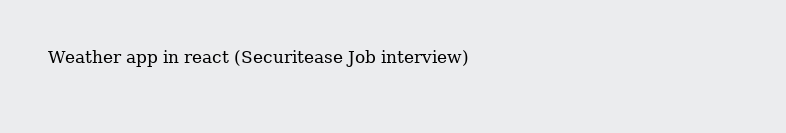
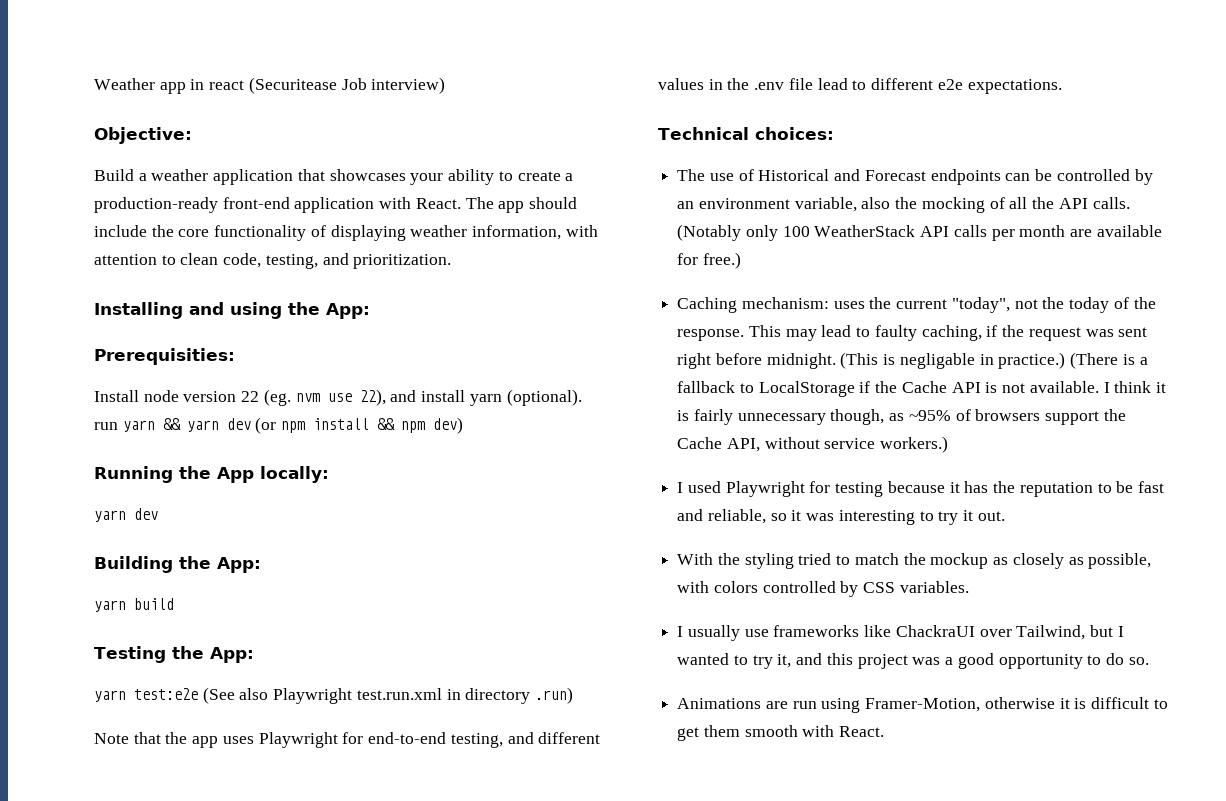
+ Objective:
+ Build a weather application that showcases your ability to create a production-ready front-end application with React. The app should include the core functionality of displaying weather information, with attention to clean code, testing, and prioritization.
+ Installing and using the App:
+ Prerequisities:
+ Install node version 22 (eg. nvm use 22), and install yarn (optional). run yarn && yarn dev (or npm install && npm dev)
+ Running the App locally:
+ yarn dev
+ Building the App:
+ yarn build
+ Testing the App:
+ yarn test:e2e (See also Playwright test.run.xml in directory .run)
+ Note that the app uses Playwright for end-to-end testing, and different values in the .env file lead to different e2e expectations.
+ Technical choices:
+ The use of Historical and Forecast endpoints can be controlled by an environment variable, also the mocking of all the API calls. (Notably only 100 WeatherStack API calls per month are available for free.)
+ Caching mechanism: uses the current "today", not the today of the response. This may lead to faulty caching, if the request was sent right before midnight. (This is negligable in practice.) (There is a fallback to LocalStorage if the Cache API is not available. I think it is fairly unnecessary though, as ~95% of browsers support the Cache API, without service workers.)
+ I used Playwright for testing because it has the reputation to be fast and reliable, so it was interesting to try it out.
+ With the styling tried to match the mockup as closely as possible, with colors controlled by CSS variables.
+ I usually use frameworks like ChackraUI over Tailwind, but I wanted to try it, and this project was a good opportunity to do so.
+ Animations are run using Framer-Motion, otherwise it is difficult to get them smooth with React.

